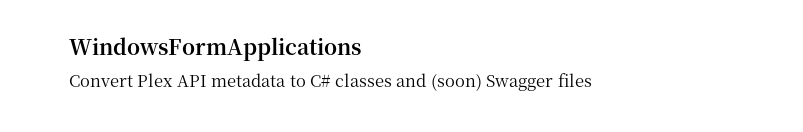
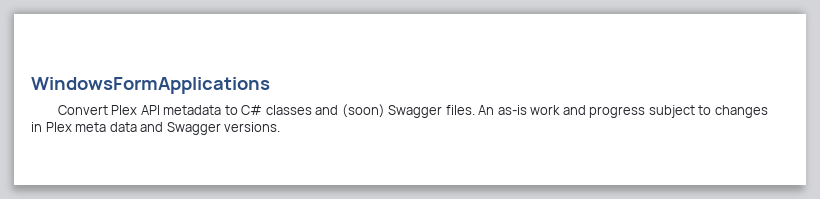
- Convert Plex API metadata to C# classes and (soon) Swagger files
+ Convert Plex API metadata to C# classes and (soon) Swagger files. An as-is work and progress subject to changes in Plex meta data and Swagger versions.

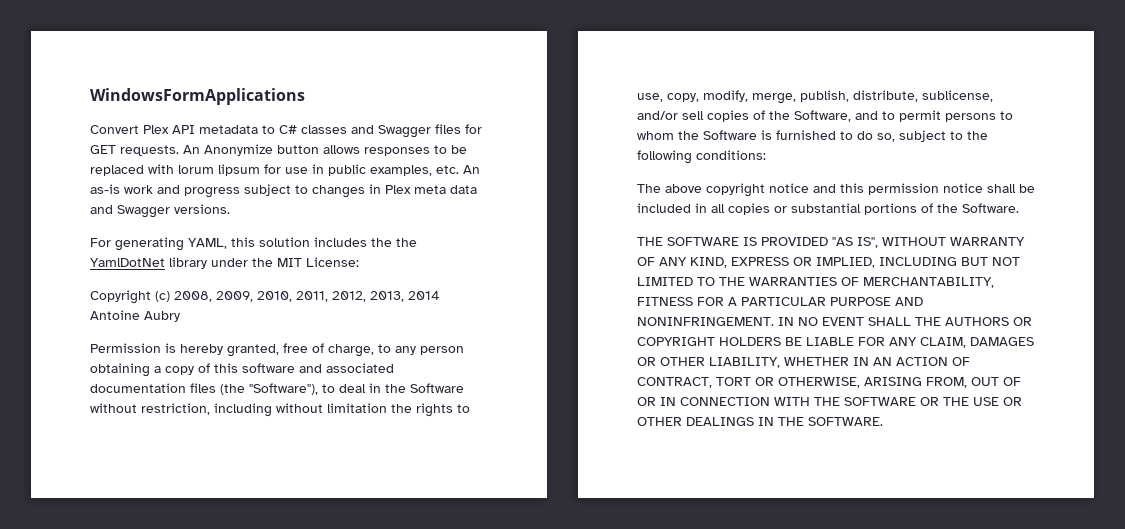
- Convert Plex API metadata to C# classes and (soon) Swagger files. An as-is work and progress subject to changes in Plex meta data and Swagger versions.
+ Convert Plex API metadata to C# classes and Swagger files for GET requests. An Anonymize button allows responses to be replaced with lorum lipsum for use in public examples, etc. An as-is work and progress subject to changes in Plex meta data and Swagger versions.
+ For generating YAML, this solution includes the the YamlDotNet library under the MIT License:
+ Copyright (c) 2008, 2009, 2010, 2011, 2012, 2013, 2014 Antoine Aubry
+ Permission is hereby granted, free of charge, to any person obtaining a copy of this software and associated documentation files (the "Software"), to deal in the Software without restriction, including without limitation the rights to use, copy, modify, merge, publish, distribute, sublicense, and/or sell copies of the Software, and to permit persons to whom the Software is furnished to do so, subject to the following conditions:
+ The above copyright notice and this permission notice shall be included in all copies or substantial portions of the Software.
+ THE SOFTWARE IS PROVIDED "AS IS", WITHOUT WARRANTY OF ANY KIND, EXPRESS OR IMPLIED, INCLUDING BUT NOT LIMITED TO THE WARRANTIES OF MERCHANTABILITY, FITNESS FOR A PARTICULAR PURPOSE AND NONINFRINGEMENT. IN NO EVENT SHALL THE AUTHORS OR COPYRIGHT HOLDERS BE LIABLE FOR ANY CLAIM, DAMAGES OR OTHER LIABILITY, WHETHER IN AN ACTION OF CONTRACT, TORT OR OTHERWISE, ARISING FROM, OUT OF OR IN CONNECTION WITH THE SOFTWARE OR THE USE OR OTHER DEALINGS IN THE SOFTWARE.

